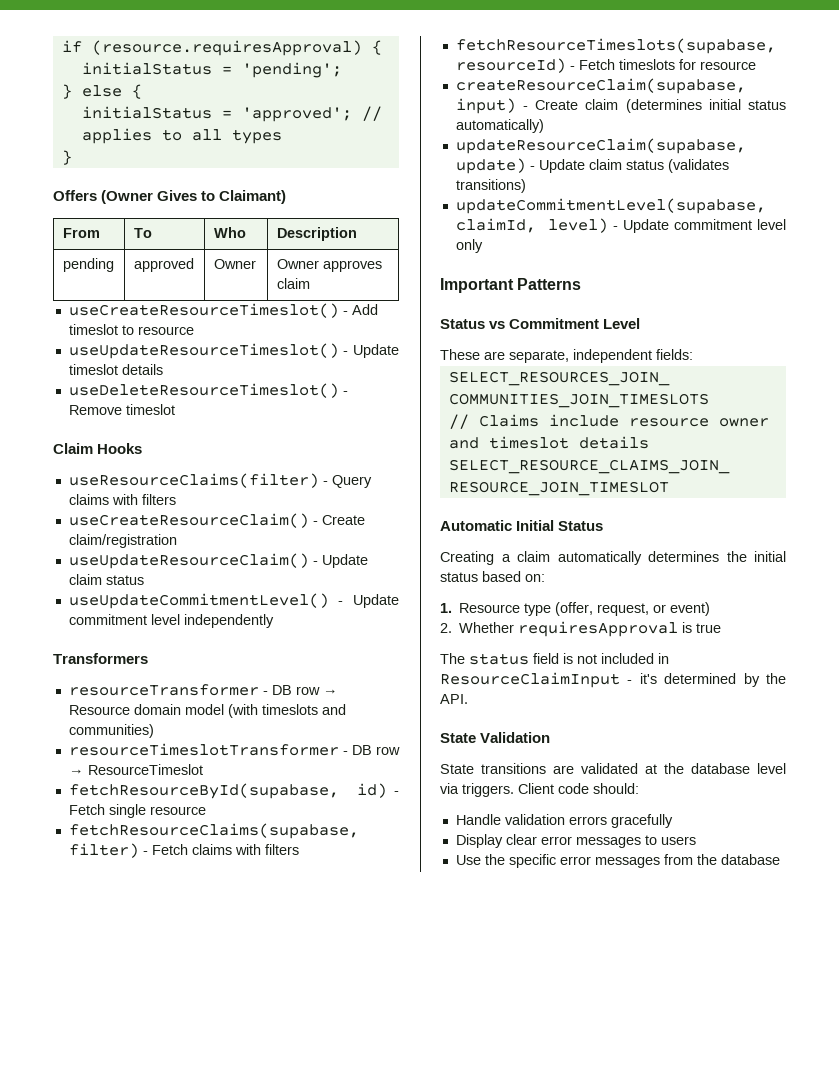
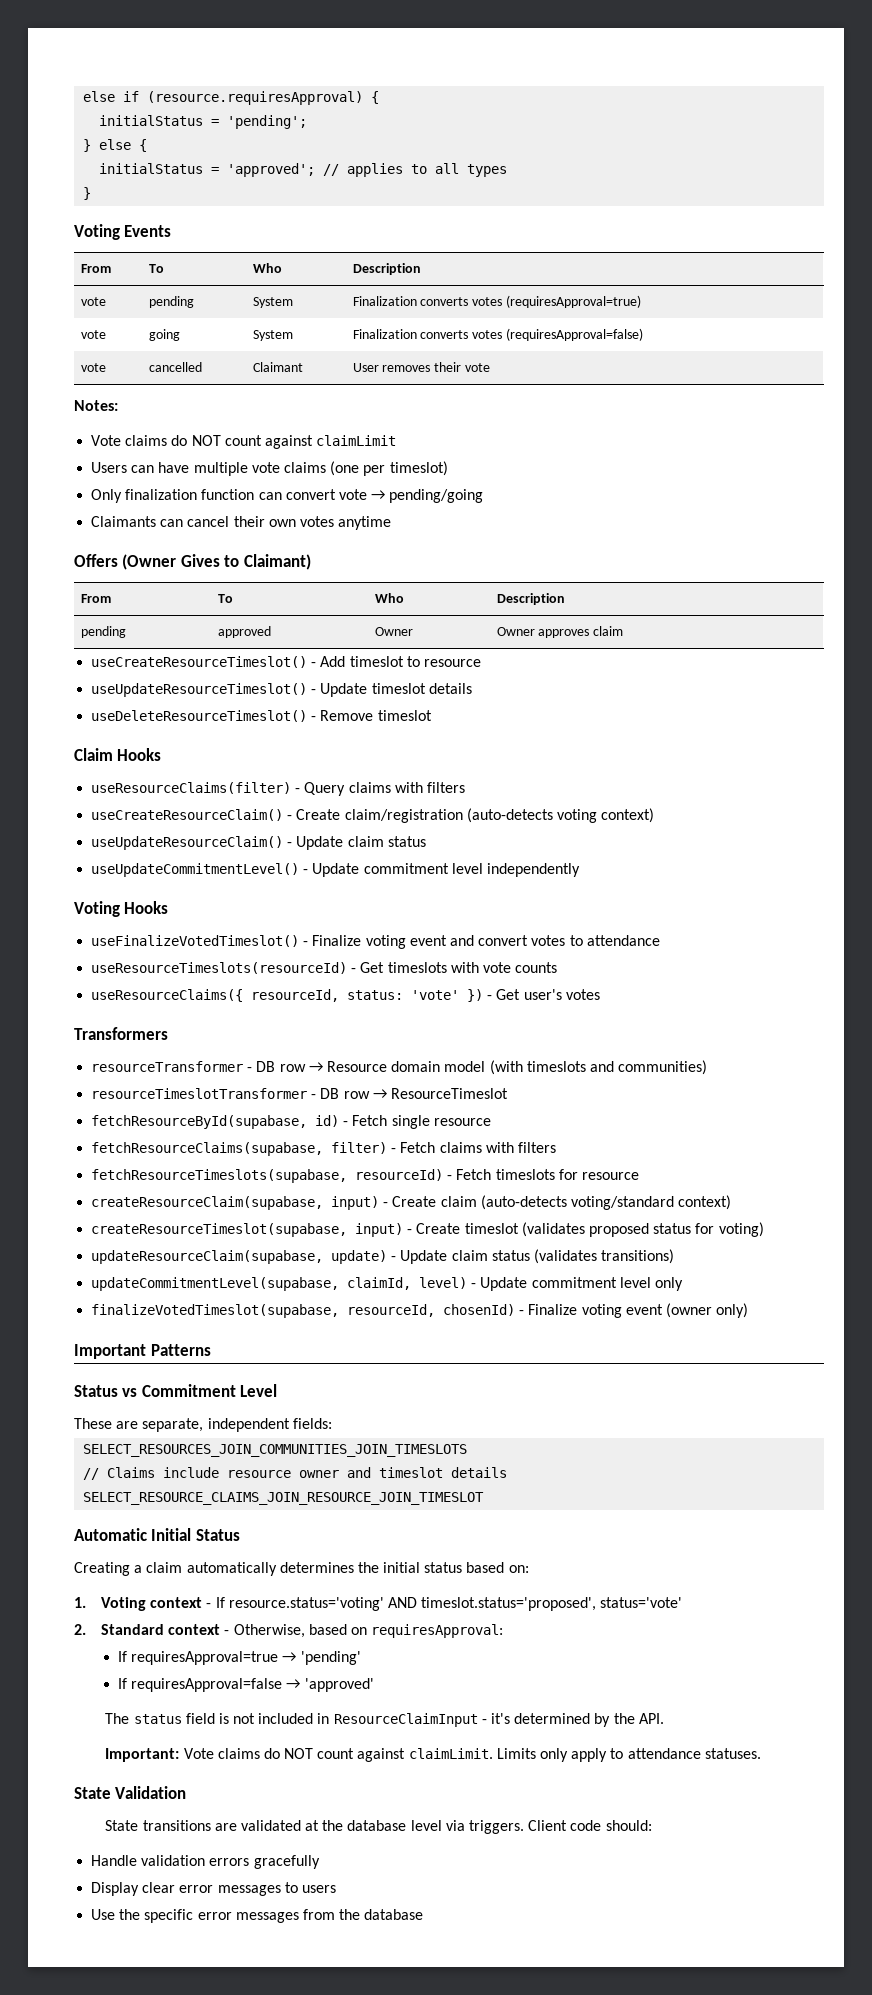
- if (resource.requiresApproval) {
+ else if (resource.requiresApproval) {
+ Voting Events
+ From | To | Who | Description
+ vote | pending | System | Finalization converts votes (requiresApproval=true)
+ vote | going | System | Finalization converts votes (requiresApproval=false)
+ vote | cancelled | Claimant | User removes their vote
+ Notes:
+ Vote claims do NOT count against claimLimit
+ Users can have multiple vote claims (one per timeslot)
+ Only finalization function can convert vote → pending/going
+ Claimants can cancel their own votes anytime
- useCreateResourceClaim() - Create claim/registration
+ useCreateResourceClaim() - Create claim/registration (auto-detects voting context)
+ Voting Hooks
+ useFinalizeVotedTimeslot() - Finalize voting event and convert votes to attendance
+ useResourceTimeslots(resourceId) - Get timeslots with vote counts
+ useResourceClaims({ resourceId, status: 'vote' }) - Get user's votes
- createResourceClaim(supabase, input) - Create claim (determines initial status automatically)
+ createResourceClaim(supabase, input) - Create claim (auto-detects voting/standard context)
+ createResourceTimeslot(supabase, input) - Create timeslot (validates proposed status for voting)
+ finalizeVotedTimeslot(supabase, resourceId, chosenId) - Finalize voting event (owner only)
- 1. Resource type (offer, request, or event)
- 2. Whether requiresApproval is true
+ 1. Voting context - If resource.status='voting' AND timeslot.status='proposed', status='vote'
+ 2. Standard context - Otherwise, based on requiresApproval:
+ If requiresApproval=true → 'pending'
+ If requiresApproval=false → 'approved'
+ Important: Vote claims do NOT count against claimLimit. Limits only apply to attendance statuses.

